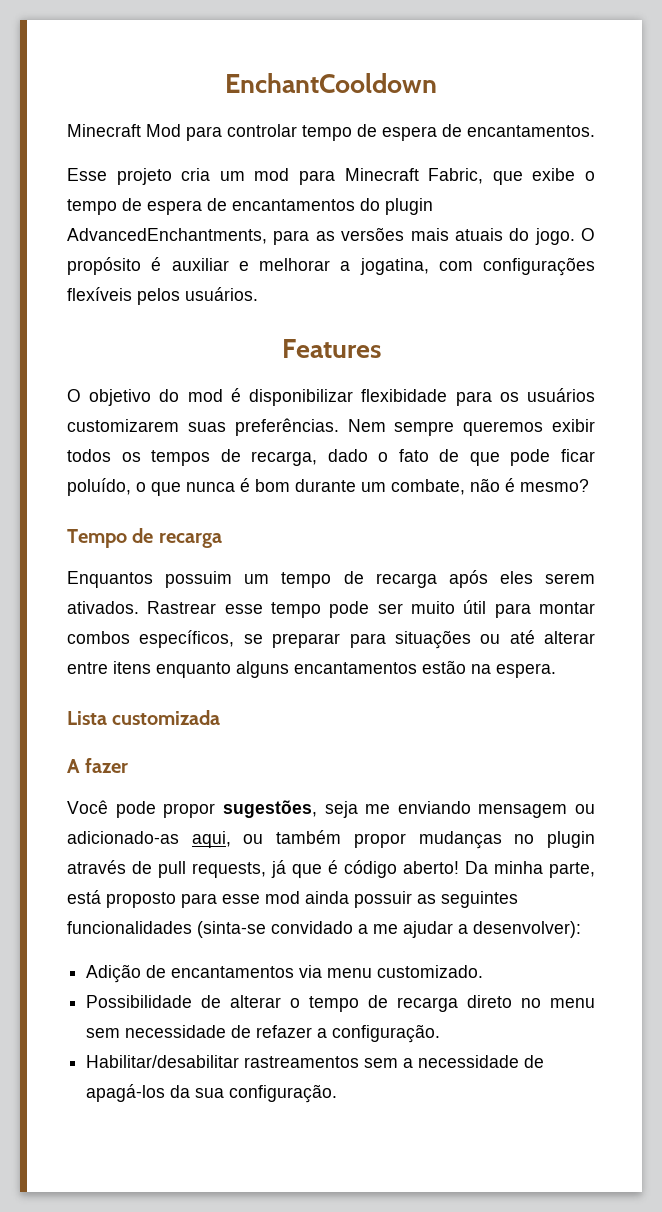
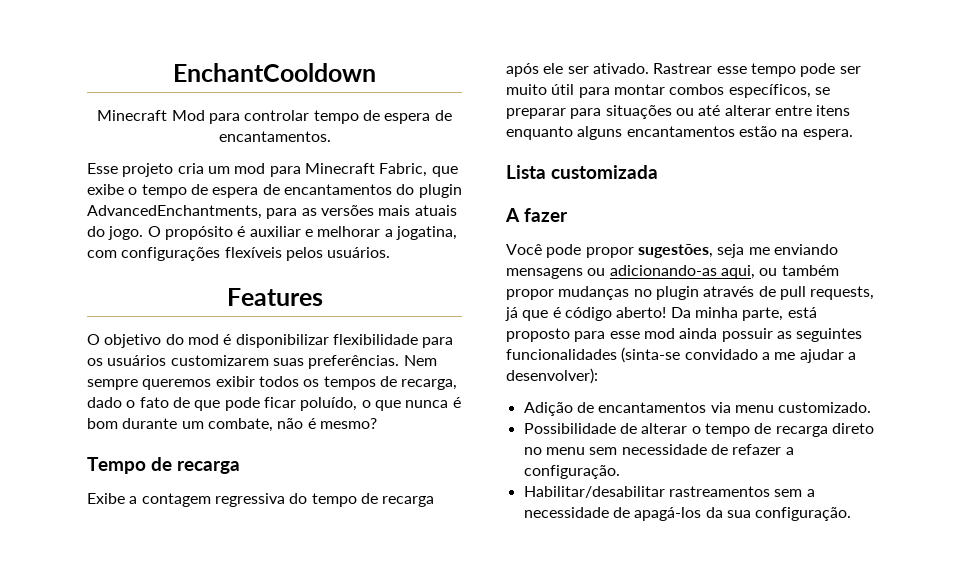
- O objetivo do mod é disponibilizar flexibidade para os usuários customizarem suas preferências.
+ O objetivo do mod é disponibilizar flexibilidade para os usuários customizarem suas preferências.
- Enquantos possuim um tempo de recarga após eles serem ativados.
+ Exibe a contagem regressiva do tempo de recarga após ele ser ativado.
- Você pode propor sugestões, seja me enviando mensagem ou adicionado-as aqui, ou também propor mudanças no plugin através de pull requests, já que é código aberto!
+ Você pode propor sugestões, seja me enviando mensagens ou adicionando-as aqui, ou também propor mudanças no plugin através de pull requests, já que é código aberto!

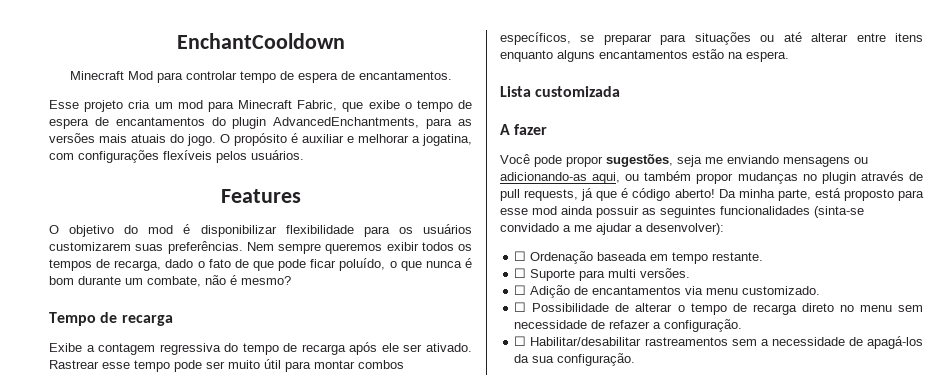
- Adição de encantamentos via menu customizado.
+ ☐ Ordenação baseada em tempo restante.
+ ☐ Suporte para multi versões.
+ ☐ Adição de encantamentos via menu customizado.
- Possibilidade de alterar o tempo de recarga direto no menu sem necessidade de refazer a configuração.
+ ☐ Possibilidade de alterar o tempo de recarga direto no menu sem necessidade de refazer a configuração.
- Habilitar/desabilitar rastreamentos sem a necessidade de apagá-los da sua configuração.
+ ☐ Habilitar/desabilitar rastreamentos sem a necessidade de apagá-los da sua configuração.

